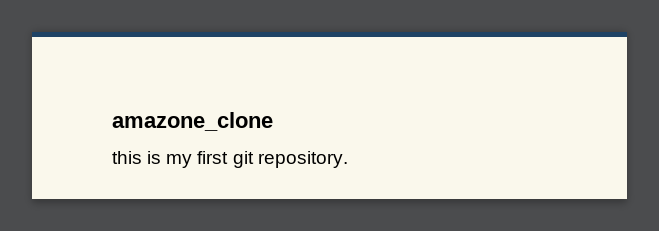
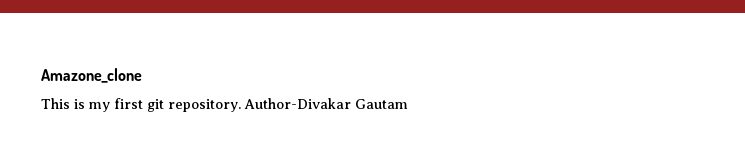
- amazone_clone
- this is my first git repository.
+ Amazone_clone
+ This is my first git repository.
+ Author-Divakar Gautam

